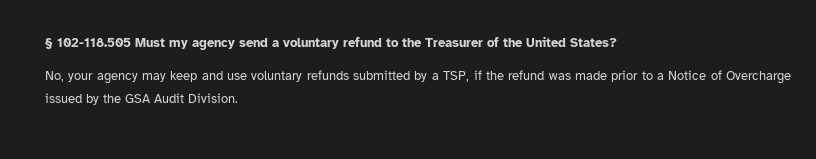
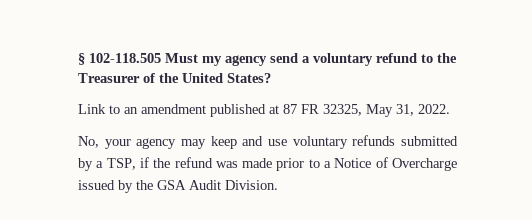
+ Link to an amendment published at 87 FR 32325, May 31, 2022.

